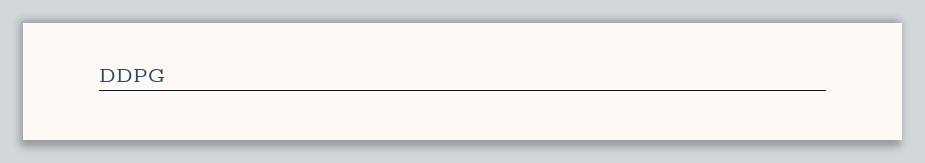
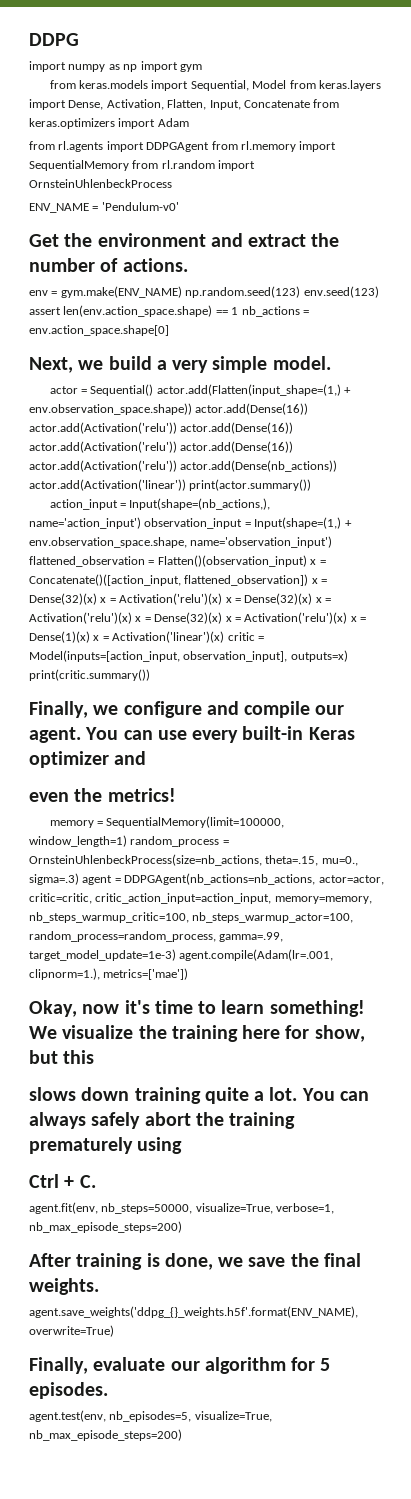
+ import numpy as np import gym
+ from keras.models import Sequential, Model from keras.layers import Dense, Activation, Flatten, Input, Concatenate from keras.optimizers import Adam
+ from rl.agents import DDPGAgent from rl.memory import SequentialMemory from rl.random import OrnsteinUhlenbeckProcess
+ ENV_NAME = 'Pendulum-v0'
+ Get the environment and extract the number of actions.
+ env = gym.make(ENV_NAME) np.random.seed(123) env.seed(123) assert len(env.action_space.shape) == 1 nb_actions = env.action_space.shape[0]
+ Next, we build a very simple model.
+ actor = Sequential() actor.add(Flatten(input_shape=(1,) + env.observation_space.shape)) actor.add(Dense(16)) actor.add(Activation('relu')) actor.add(Dense(16)) actor.add(Activation('relu')) actor.add(Dense(16)) actor.add(Activation('relu')) actor.add(Dense(nb_actions)) actor.add(Activation('linear')) print(actor.summary())
+ action_input = Input(shape=(nb_actions,), name='action_input') observation_input = Input(shape=(1,) + env.observation_space.shape, name='observation_input') flattened_observation = Flatten()(observation_input) x = Concatenate()([action_input, flattened_observation]) x = Dense(32)(x) x = Activation('relu')(x) x = Dense(32)(x) x = Activation('relu')(x) x = Dense(32)(x) x = Activation('relu')(x) x = Dense(1)(x) x = Activation('linear')(x) critic = Model(inputs=[action_input, observation_input], outputs=x) print(critic.summary())
+ Finally, we configure and compile our agent. You can use every built-in Keras optimizer and
+ even the metrics!
+ memory = SequentialMemory(limit=100000, window_length=1) random_process = OrnsteinUhlenbeckProcess(size=nb_actions, theta=.15, mu=0., sigma=.3) agent = DDPGAgent(nb_actions=nb_actions, actor=actor, critic=critic, critic_action_input=action_input, memory=memory, nb_steps_warmup_critic=100, nb_steps_warmup_actor=100, random_process=random_process, gamma=.99, target_model_update=1e-3) agent.compile(Adam(lr=.001, clipnorm=1.), metrics=['mae'])
+ Okay, now it's time to learn something! We visualize the training here for show, but this
+ slows down training quite a lot. You can always safely abort the training prematurely using
+ Ctrl + C.
+ agent.fit(env, nb_steps=50000, visualize=True, verbose=1, nb_max_episode_steps=200)
+ After training is done, we save the final weights.
+ agent.save_weights('ddpg_{}_weights.h5f'.format(ENV_NAME), overwrite=True)
+ Finally, evaluate our algorithm for 5 episodes.
+ agent.test(env, nb_episodes=5, visualize=True, nb_max_episode_steps=200)

